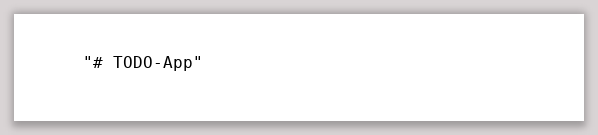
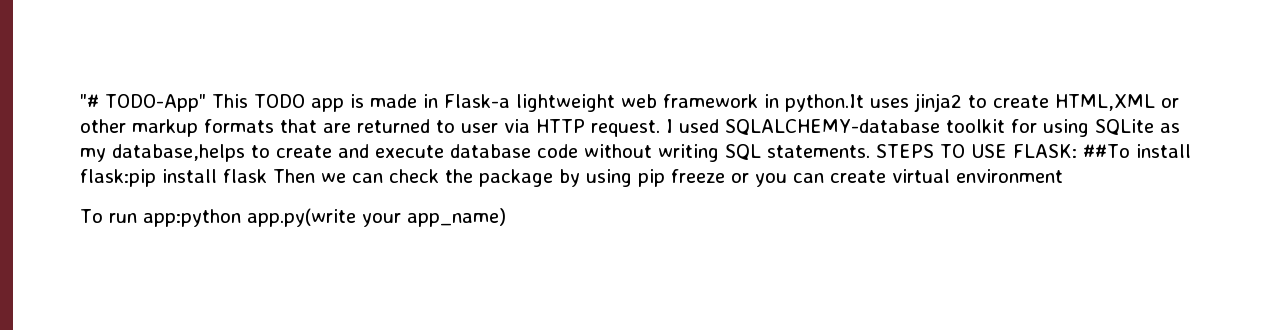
- "# TODO-App"
+ "# TODO-App" This TODO app is made in Flask-a lightweight web framework in python.It uses jinja2 to create HTML,XML or other markup formats that are returned to user via HTTP request. I used SQLALCHEMY-database toolkit for using SQLite as my database,helps to create and execute database code without writing SQL statements. STEPS TO USE FLASK: ##To install flask:pip install flask Then we can check the package by using pip freeze or you can create virtual environment
+ To run app:python app.py(write your app_name)

